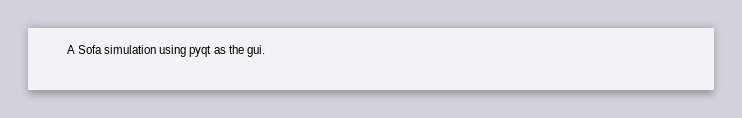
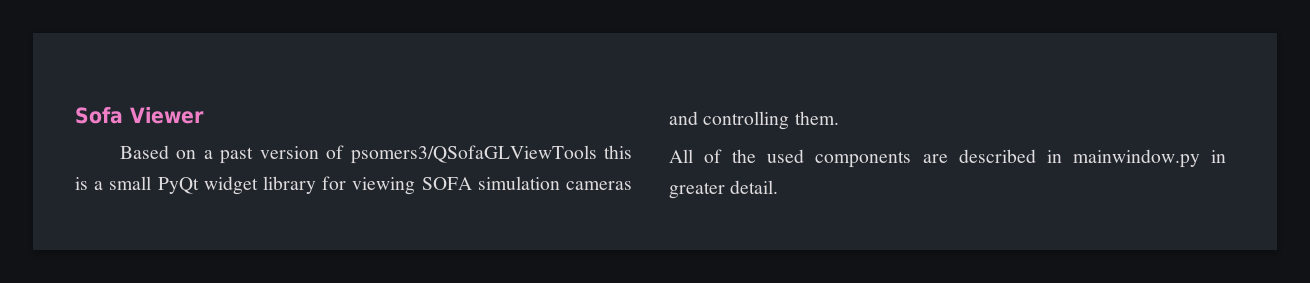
- A Sofa simulation using pyqt as the gui.
+ Sofa Viewer
+ Based on a past version of psomers3/QSofaGLViewTools this is a small PyQt widget library for viewing SOFA simulation cameras and controlling them.
+ All of the used components are described in mainwindow.py in greater detail.

